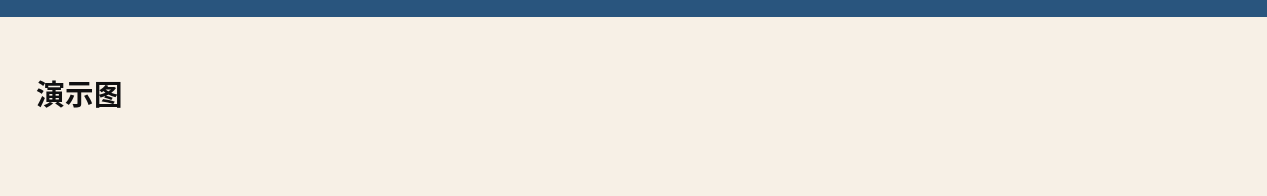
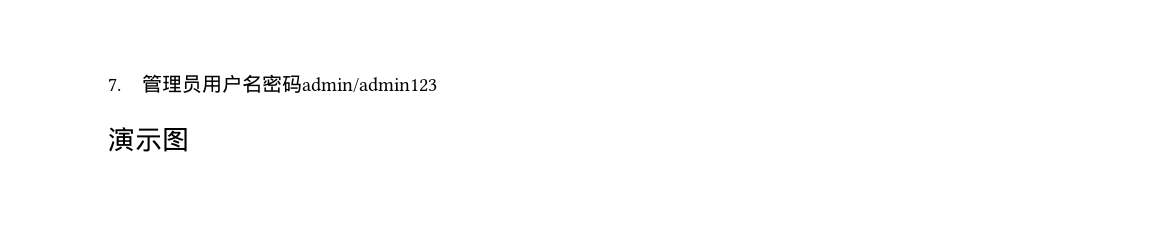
+ 7.管理员用户名密码admin/admin123

